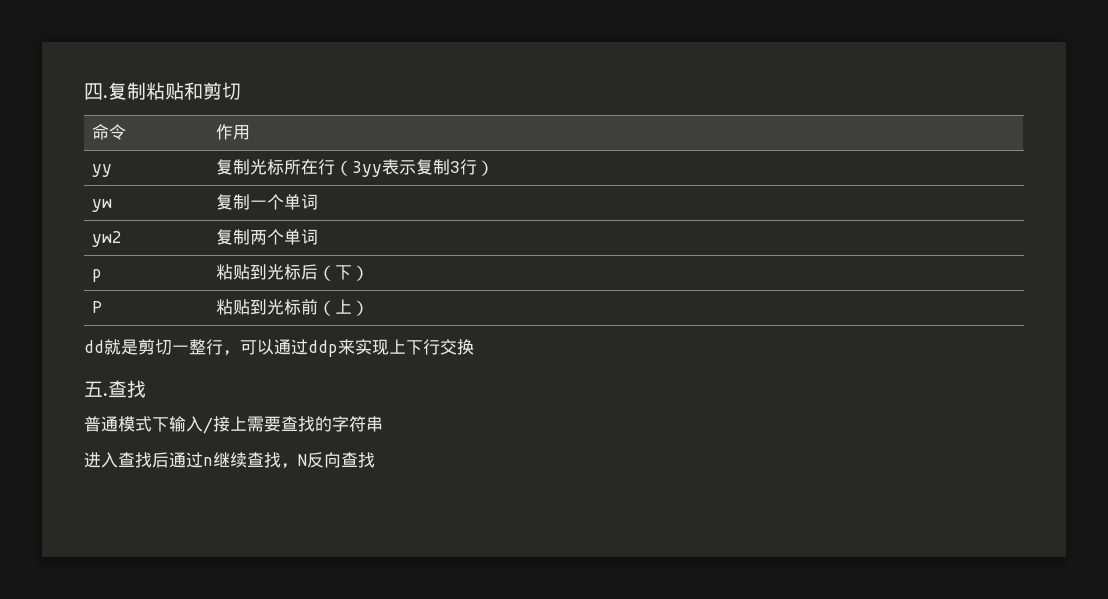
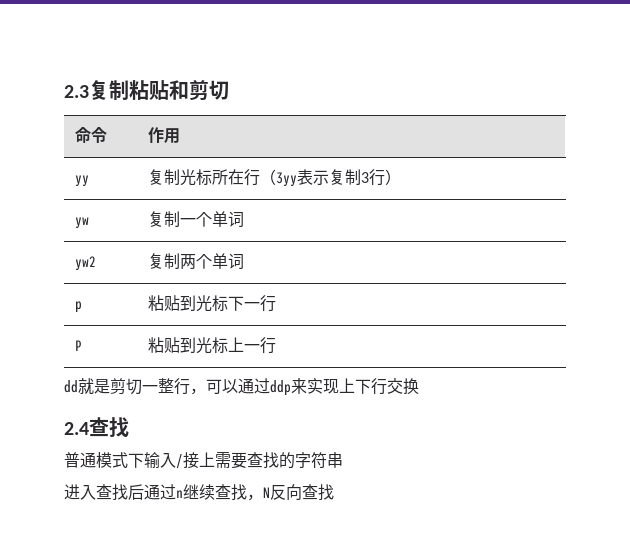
- 四.复制粘贴和剪切
+ 2.3复制粘贴和剪切
- p | 粘贴到光标后（下）
+ p | 粘贴到光标下一行
- P | 粘贴到光标前（上）
+ P | 粘贴到光标上一行
- 五.查找
+ 2.4查找

